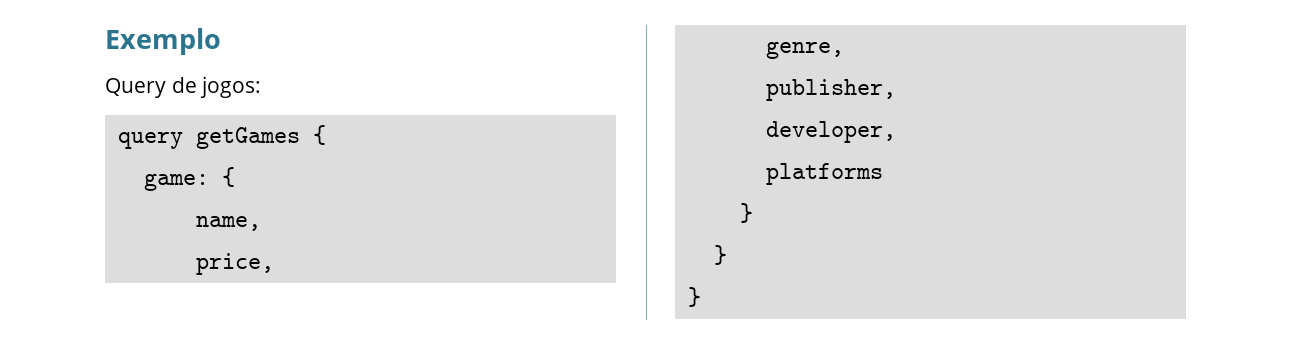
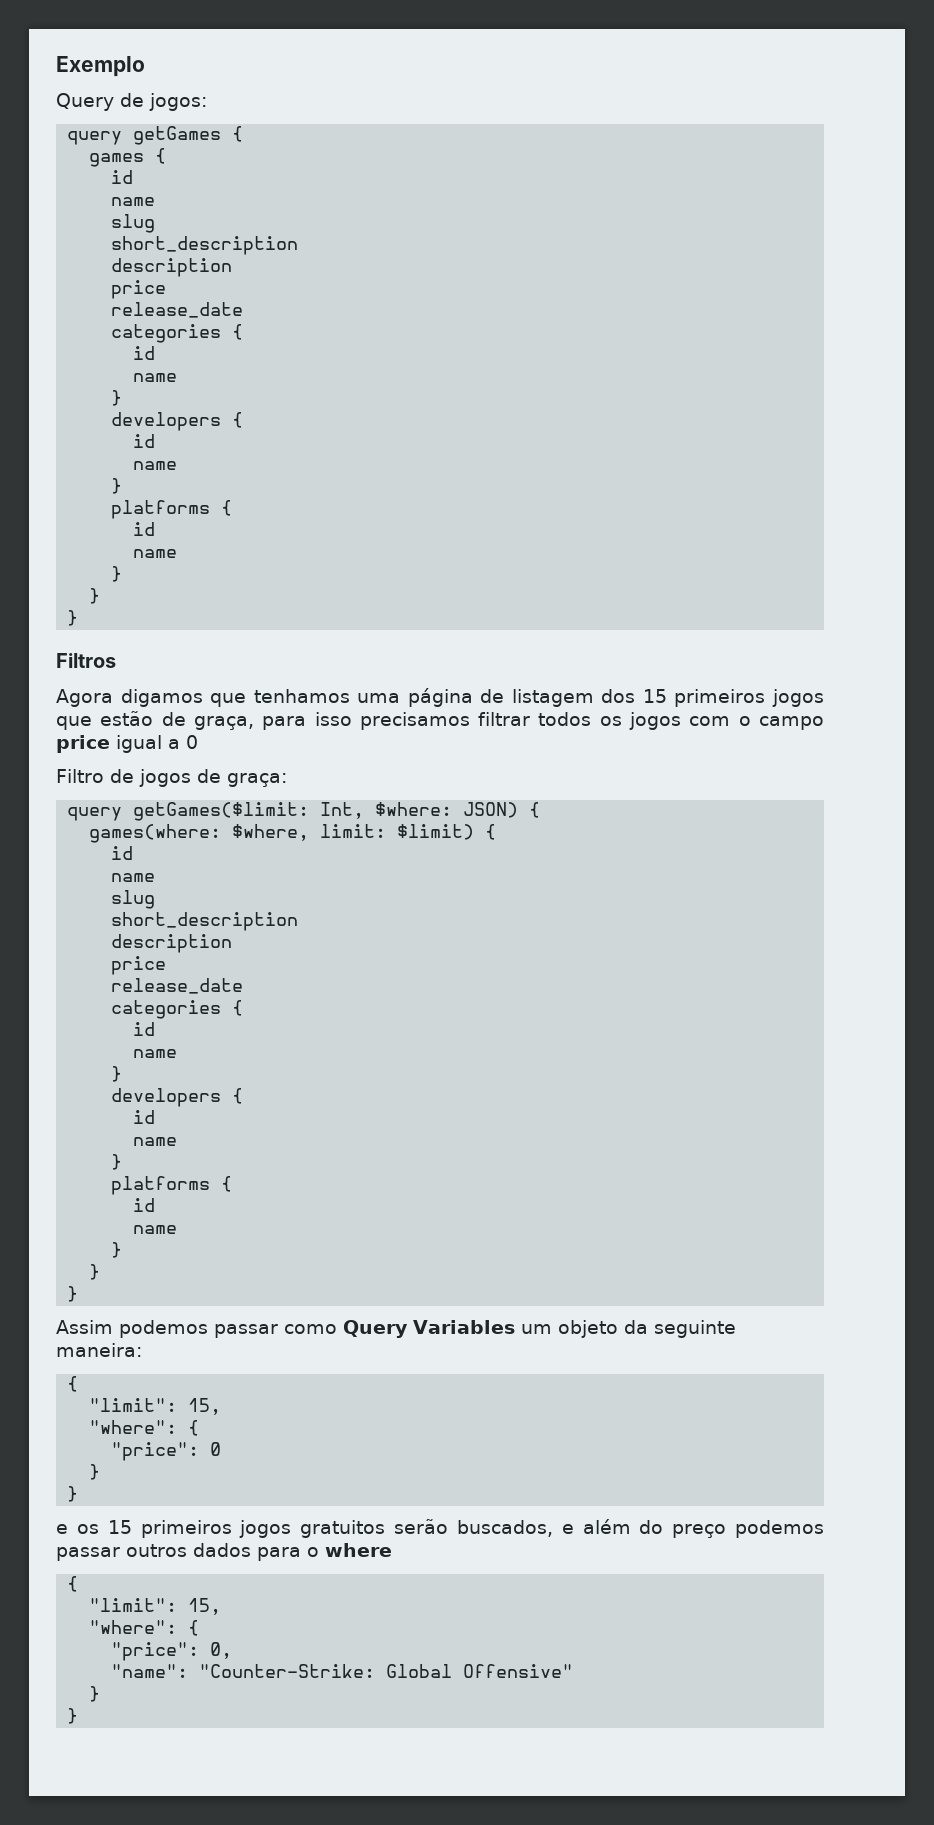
- game: {
- name,
- price,
- genre,
- publisher,
- developer,
- platforms
+ games {
+ id
+ name
+ slug
+ short_description
+ description
+ price
+ release_date
+ categories {
+ id
+ name
  }
+ developers {
+ id
+ name
+ }
+ platforms {
+ id
+ name
+ }
+ }
+ }
+ Filtros
+ Agora digamos que tenhamos uma página de listagem dos 15 primeiros jogos que estão de graça, para isso precisamos filtrar todos os jogos com o campo price igual a 0
+ Filtro de jogos de graça:
+ query getGames($limit: Int, $where: JSON) {
+ games(where: $where, limit: $limit) {
+ id
+ name
+ slug
+ short_description
+ description
+ price
+ release_date
+ categories {
+ id
+ name
+ }
+ developers {
+ id
+ name
+ }
+ platforms {
+ id
+ name
+ }
+ }
+ }
+ Assim podemos passar como Query Variables um objeto da seguinte maneira:
+ {
+ "limit": 15,
+ "where": {
+ "price": 0
+ }
+ }
+ e os 15 primeiros jogos gratuitos serão buscados, e além do preço podemos passar outros dados para o where
+ {
+ "limit": 15,
+ "where": {
+ "price": 0,
+ "name": "Counter-Strike: Global Offensive"

